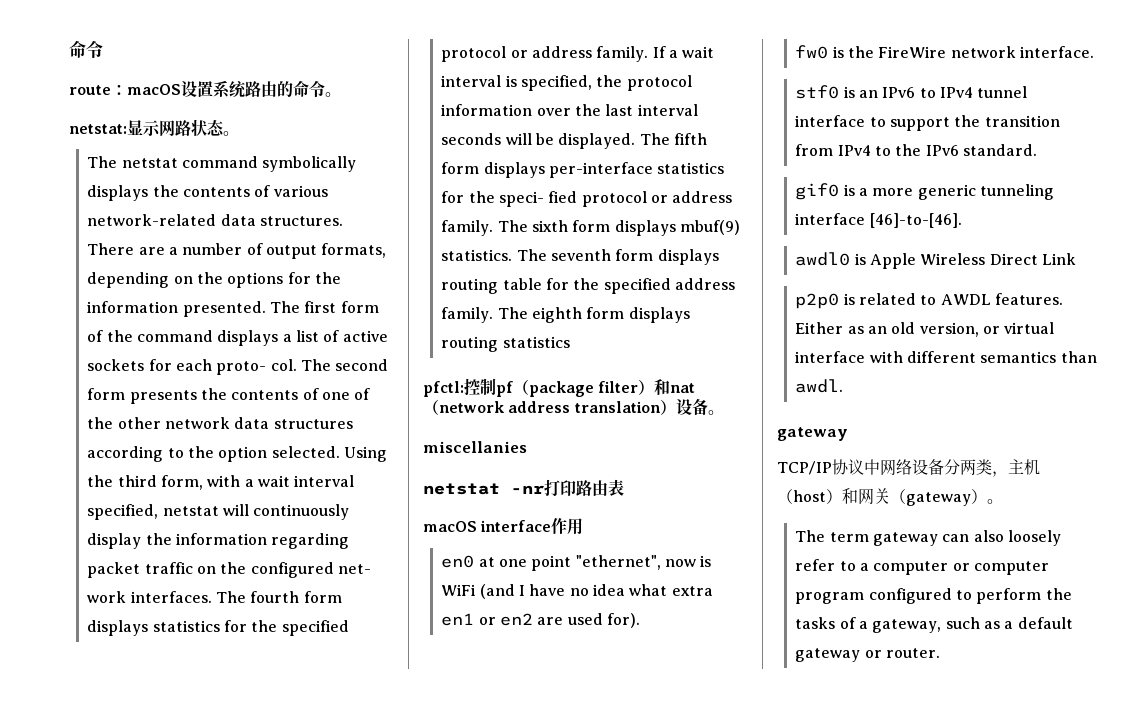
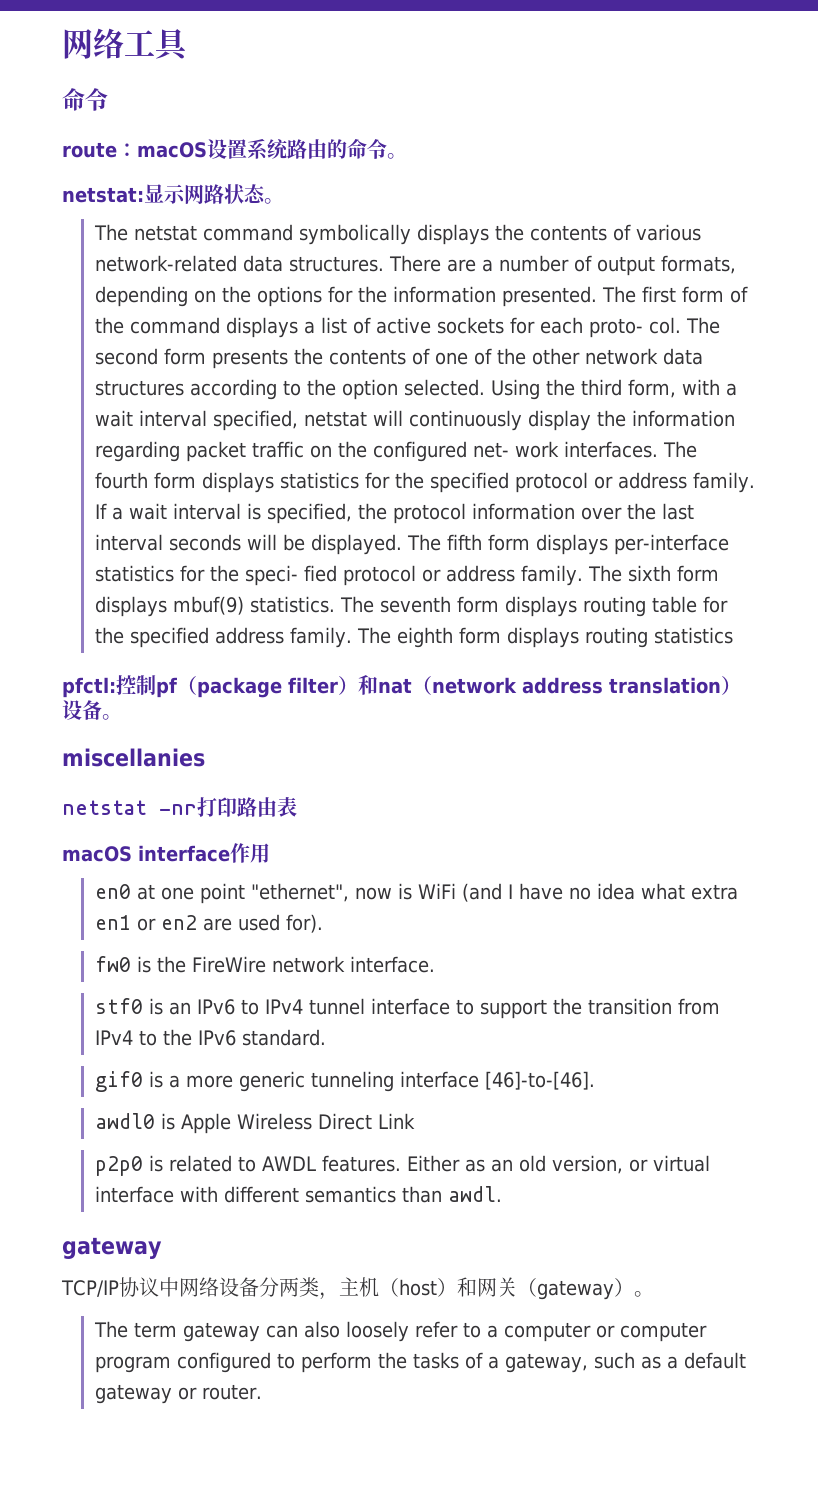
+ 网络工具

